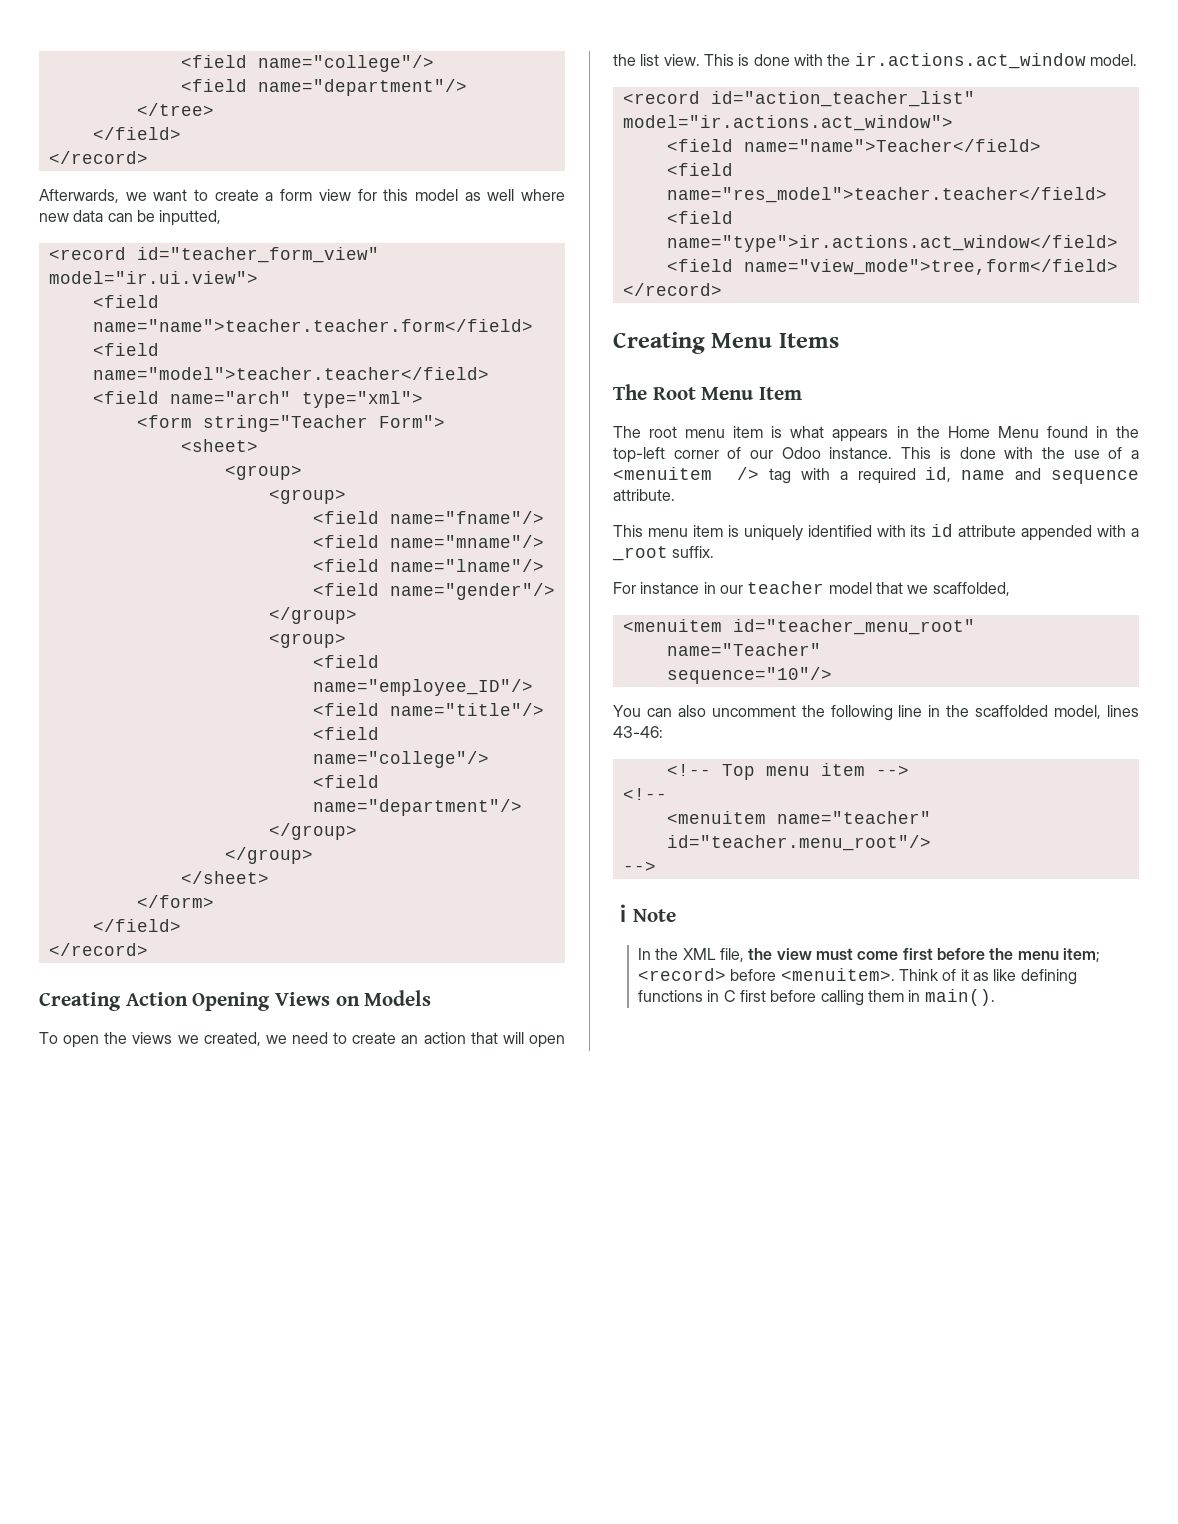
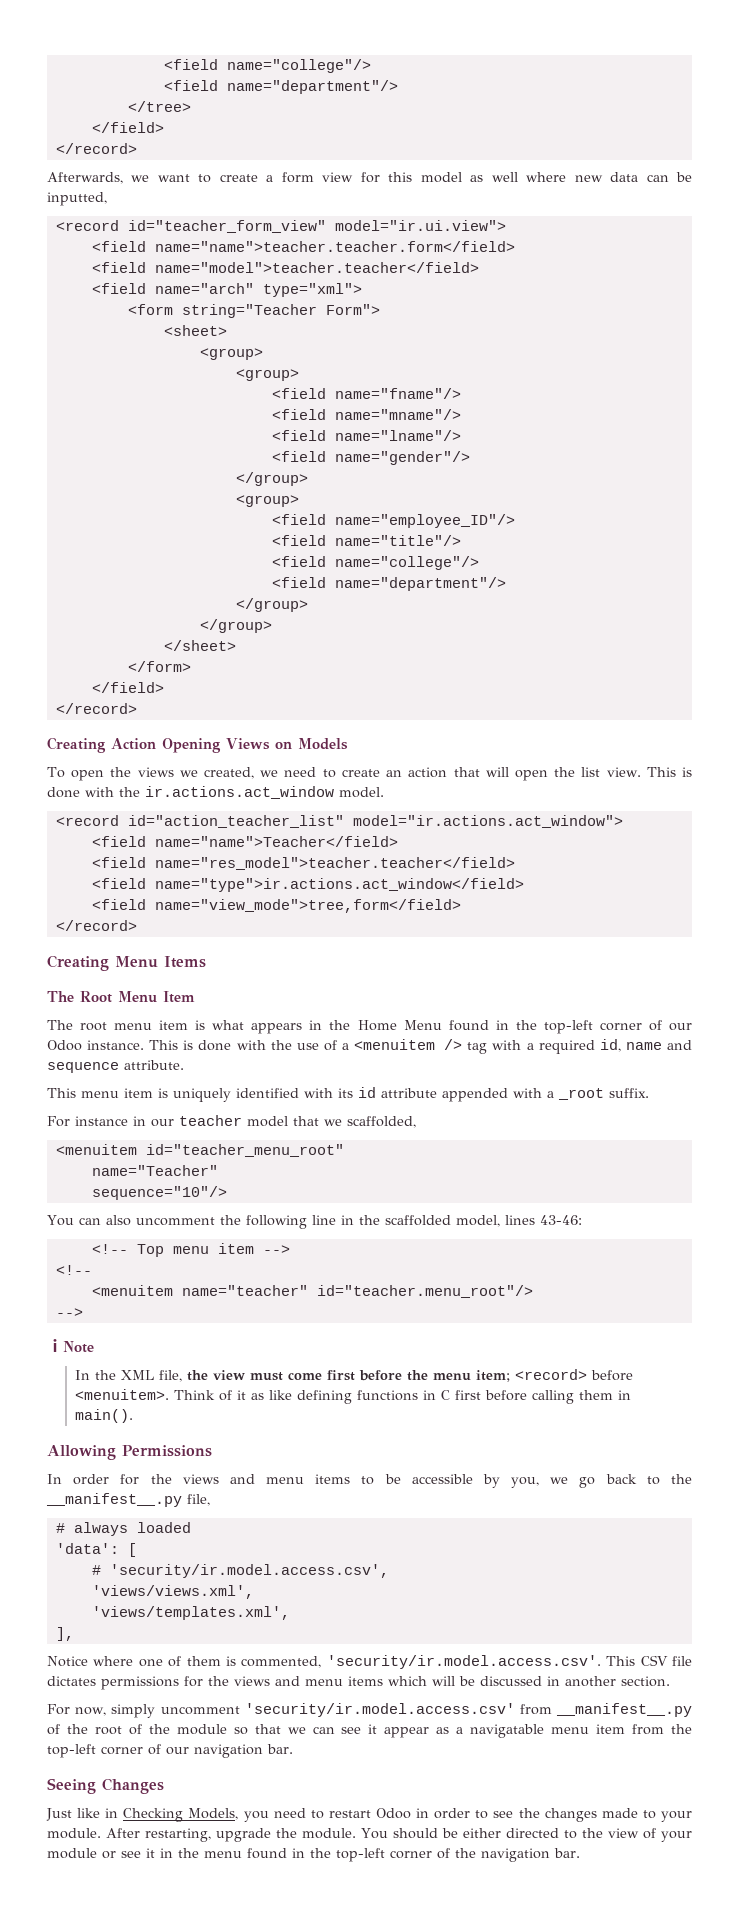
+ Allowing Permissions
+ In order for the views and menu items to be accessible by you, we go back to the __manifest__.py file,
+ # always loaded
+ 'data': [
+ # 'security/ir.model.access.csv',
+ 'views/views.xml',
+ 'views/templates.xml',
+ ],
+ Notice where one of them is commented, 'security/ir.model.access.csv'. This CSV file dictates permissions for the views and menu items which will be discussed in another section.
+ For now, simply uncomment 'security/ir.model.access.csv' from __manifest__.py of the root of the module so that we can see it appear as a navigatable menu item from the top-left corner of our navigation bar.
+ Seeing Changes
+ Just like in Checking Models, you need to restart Odoo in order to see the changes made to your module. After restarting, upgrade the module. You should be either directed to the view of your module or see it in the menu found in the top-left corner of the navigation bar.

